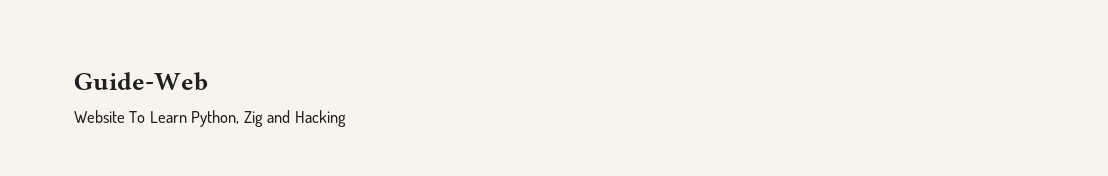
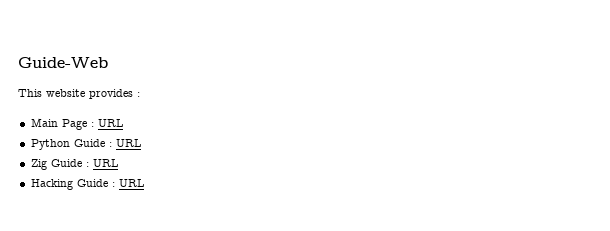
- Website To Learn Python, Zig and Hacking
+ This website provides :
+ Main Page : URL
+ Python Guide : URL
+ Zig Guide : URL
+ Hacking Guide : URL

